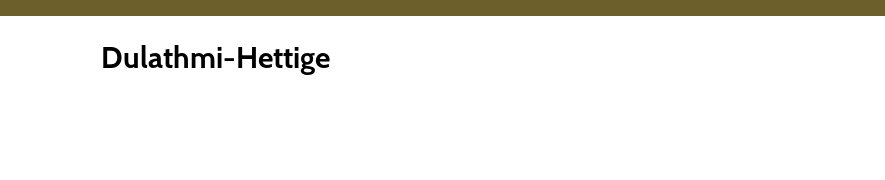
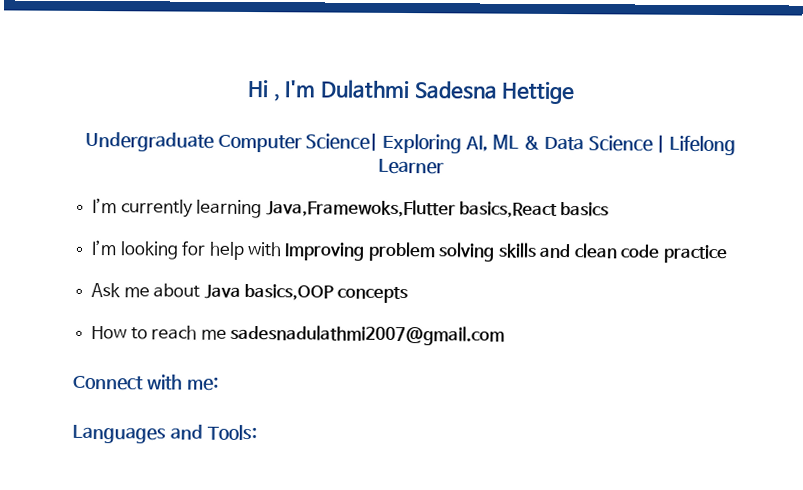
- Dulathmi-Hettige
+ Hi , I'm Dulathmi Sadesna Hettige
+ Undergraduate Computer Science| Exploring AI, ML & Data Science | Lifelong Learner
+ I’m currently learning Java,Framewoks,Flutter basics,React basics
+ I’m looking for help with Improving problem solving skills and clean code practice
+ Ask me about Java basics,OOP concepts
+ How to reach me sadesnadulathmi2007@gmail.com
+ Connect with me:
+ Languages and Tools:

